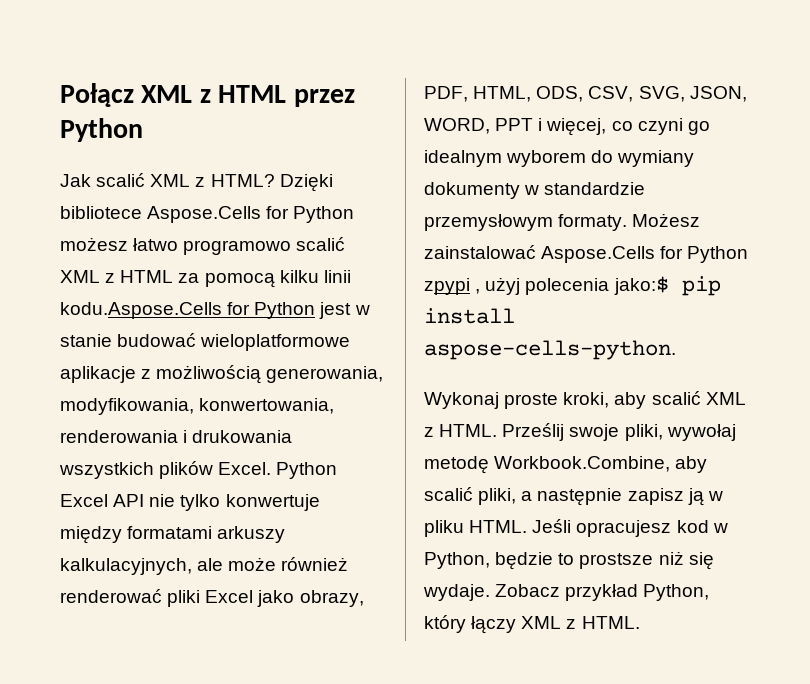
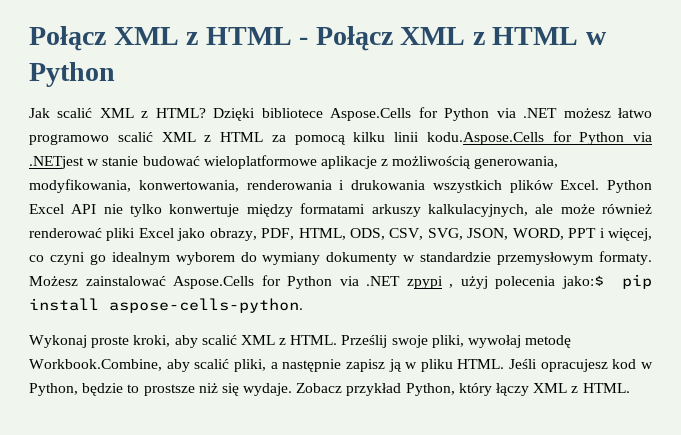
- Połącz XML z HTML przez Python
+ Połącz XML z HTML - Połącz XML z HTML w Python
- Dzięki bibliotece Aspose.Cells for Python możesz łatwo programowo scalić XML z HTML za pomocą kilku linii kodu.Aspose.Cells for Python jest w stanie budować wieloplatformowe aplikacje z możliwością generowania, modyfikowania, konwertowania, renderowania i drukowania wszystkich plików Excel.
+ Dzięki bibliotece Aspose.Cells for Python via .NET możesz łatwo programowo scalić XML z HTML za pomocą kilku linii kodu.Aspose.Cells for Python via .NETjest w stanie budować wieloplatformowe aplikacje z możliwością generowania, modyfikowania, konwertowania, renderowania i drukowania wszystkich plików Excel.
- Możesz zainstalować Aspose.Cells for Python zpypi , użyj polecenia jako:$ pip install aspose-cells-python.
+ Możesz zainstalować Aspose.Cells for Python via .NET zpypi , użyj polecenia jako:$ pip install aspose-cells-python.

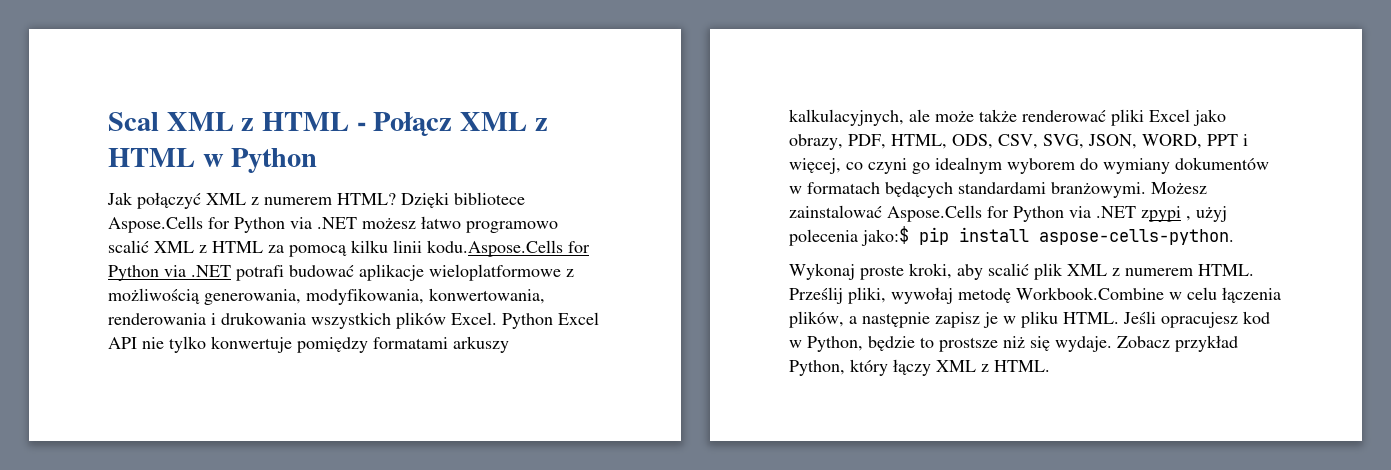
- Połącz XML z HTML - Połącz XML z HTML w Python
+ Scal XML z HTML - Połącz XML z HTML w Python
- Jak scalić XML z HTML?
+ Jak połączyć XML z numerem HTML?
- Dzięki bibliotece Aspose.Cells for Python via .NET możesz łatwo programowo scalić XML z HTML za pomocą kilku linii kodu.Aspose.Cells for Python via .NETjest w stanie budować wieloplatformowe aplikacje z możliwością generowania, modyfikowania, konwertowania, renderowania i drukowania wszystkich plików Excel.
+ Dzięki bibliotece Aspose.Cells for Python via .NET możesz łatwo programowo scalić XML z HTML za pomocą kilku linii kodu.Aspose.Cells for Python via .NET potrafi budować aplikacje wieloplatformowe z możliwością generowania, modyfikowania, konwertowania, renderowania i drukowania wszystkich plików Excel.
- Python Excel API nie tylko konwertuje między formatami arkuszy kalkulacyjnych, ale może również renderować pliki Excel jako obrazy, PDF, HTML, ODS, CSV, SVG, JSON, WORD, PPT i więcej, co czyni go idealnym wyborem do wymiany dokumenty w standardzie przemysłowym formaty.
+ Python Excel API nie tylko konwertuje pomiędzy formatami arkuszy kalkulacyjnych, ale może także renderować pliki Excel jako obrazy, PDF, HTML, ODS, CSV, SVG, JSON, WORD, PPT i więcej, co czyni go idealnym wyborem do wymiany dokumentów w formatach będących standardami branżowymi.
- Wykonaj proste kroki, aby scalić XML z HTML.
+ Wykonaj proste kroki, aby scalić plik XML z numerem HTML.
- Prześlij swoje pliki, wywołaj metodę Workbook.Combine, aby scalić pliki, a następnie zapisz ją w pliku HTML.
+ Prześlij pliki, wywołaj metodę Workbook.Combine w celu łączenia plików, a następnie zapisz je w pliku HTML.

